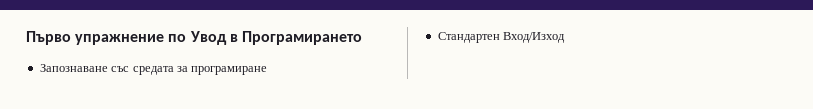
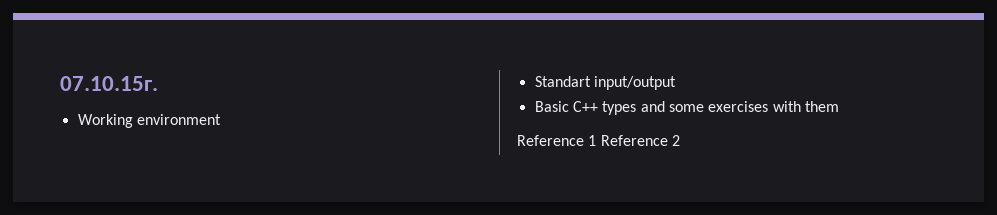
- Първо упражнение по Увод в Програмирането
- Запознаване със средата за програмиране
- Стандартен Вход/Изход
+ 07.10.15г.
+ Working environment
+ Standart input/output
+ Basic C++ types and some exercises with them
+ Reference 1 Reference 2

